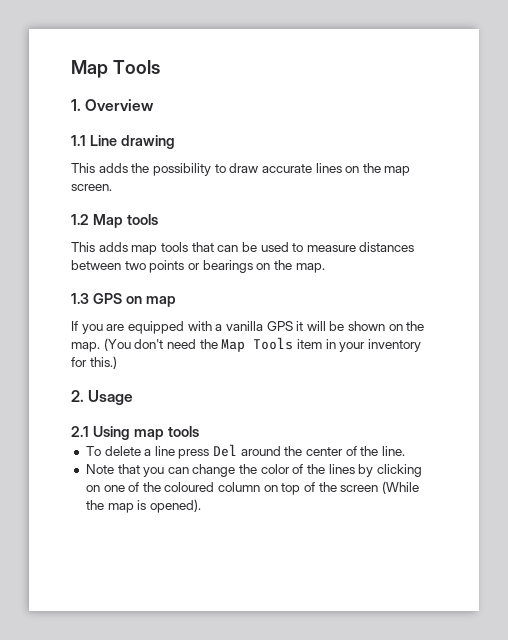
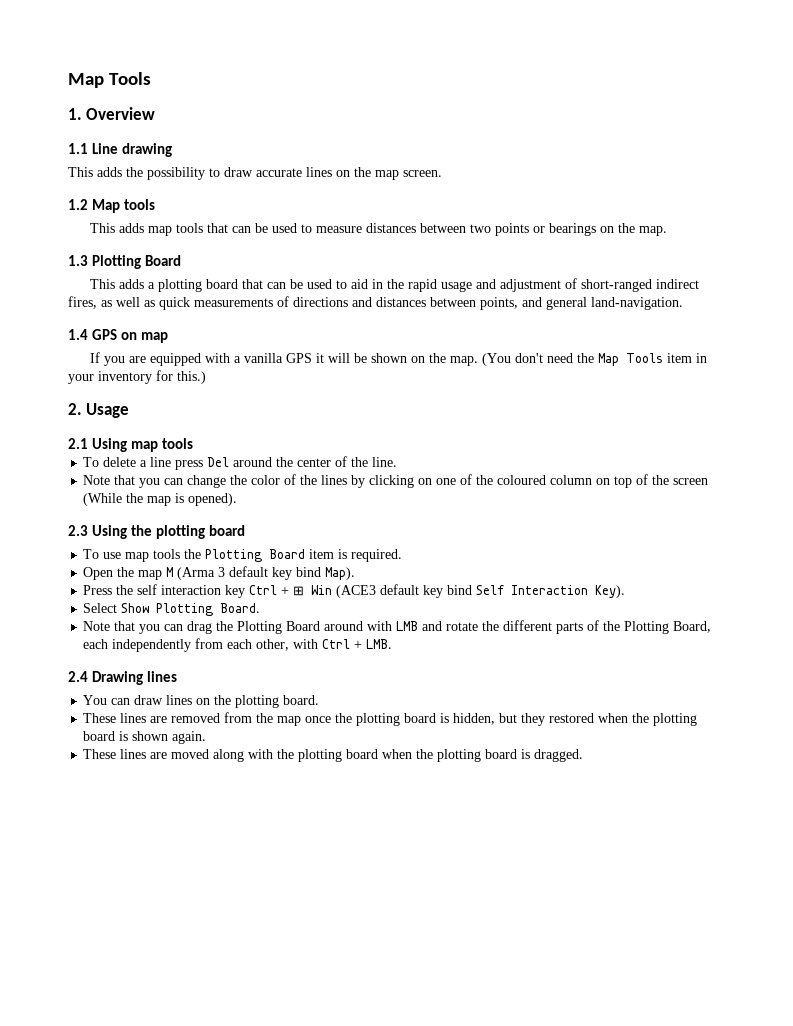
- 1.3 GPS on map
+ 1.3 Plotting Board
+ This adds a plotting board that can be used to aid in the rapid usage and adjustment of short-ranged indirect fires, as well as quick measurements of directions and distances between points, and general land-navigation.
+ 1.4 GPS on map
+ 2.3 Using the plotting board
+ To use map tools the Plotting Board item is required.
+ Open the map M (Arma 3 default key bind Map).
+ Press the self interaction key Ctrl + ⊞ Win (ACE3 default key bind Self Interaction Key).
+ Select Show Plotting Board.
+ Note that you can drag the Plotting Board around with LMB and rotate the different parts of the Plotting Board, each independently from each other, with Ctrl + LMB.
+ 2.4 Drawing lines
+ You can draw lines on the plotting board.
+ These lines are removed from the map once the plotting board is hidden, but they restored when the plotting board is shown again.
+ These lines are moved along with the plotting board when the plotting board is dragged.

